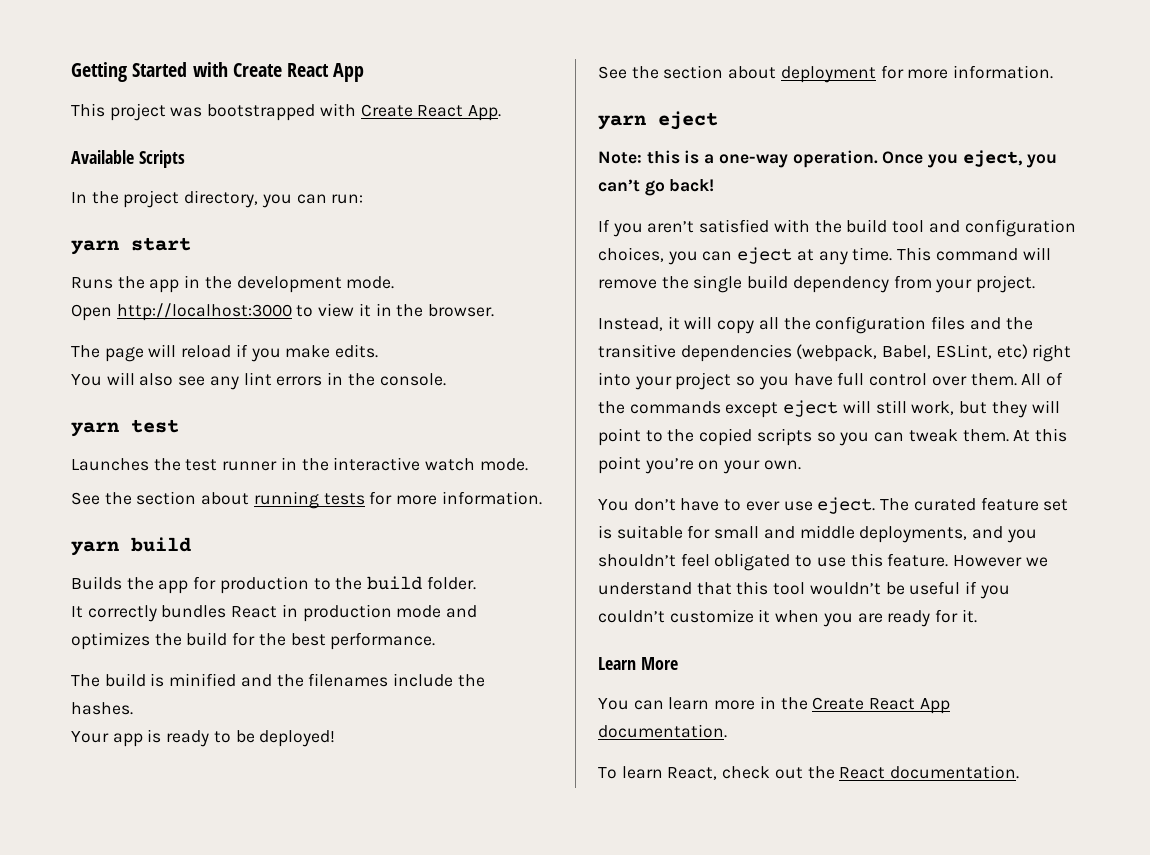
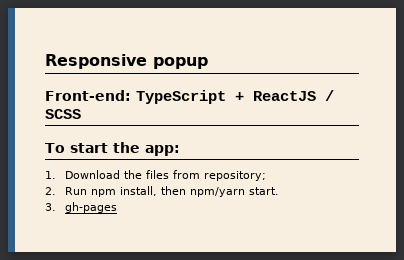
- Getting Started with Create React App
- This project was bootstrapped with Create React App.
- Available Scripts
- In the project directory, you can run:
- yarn start
- Runs the app in the development mode.
- Open http://localhost:3000 to view it in the browser.
- The page will reload if you make edits.
- You will also see any lint errors in the console.
- yarn test
- Launches the test runner in the interactive watch mode.
- See the section about running tests for more information.
- yarn build
- Builds the app for production to the build folder.
- It correctly bundles React in production mode and optimizes the build for the best performance.
- The build is minified and the filenames include the hashes.
- Your app is ready to be deployed!
- See the section about deployment for more information.
- yarn eject
- Note: this is a one-way operation. Once you eject, you can’t go back!
- If you aren’t satisfied with the build tool and configuration choices, you can eject at any time. This command will remove the single build dependency from your project.
- Instead, it will copy all the configuration files and the transitive dependencies (webpack, Babel, ESLint, etc) right into your project so you have full control over them. All of the commands except eject will still work, but they will point to the copied scripts so you can tweak them. At this point you’re on your own.
- You don’t have to ever use eject. The curated feature set is suitable for small and middle deployments, and you shouldn’t feel obligated to use this feature. However we understand that this tool wouldn’t be useful if you couldn’t customize it when you are ready for it.
- Learn More
- You can learn more in the Create React App documentation.
- To learn React, check out the React documentation.
+ Responsive popup
+ Front-end: TypeScript + ReactJS / SCSS
+ To start the app:
+ 1. Download the files from repository;
+ 2. Run npm install, then npm/yarn start.
+ 3. gh-pages

